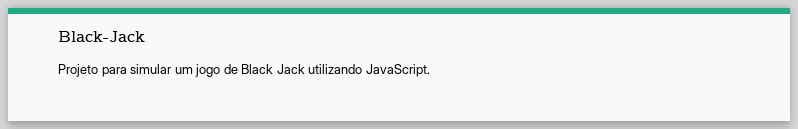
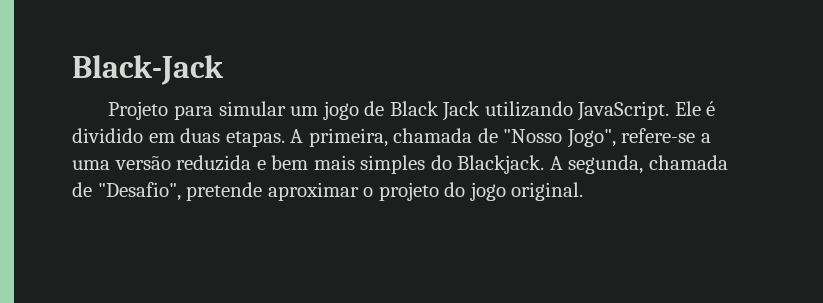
+ Ele é dividido em duas etapas. A primeira, chamada de "Nosso Jogo", refere-se a uma versão reduzida e bem mais simples do Blackjack. A segunda, chamada de "Desafio", pretende aproximar o projeto do jogo original.

